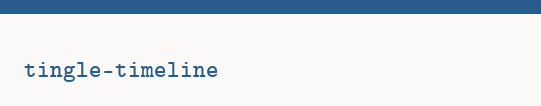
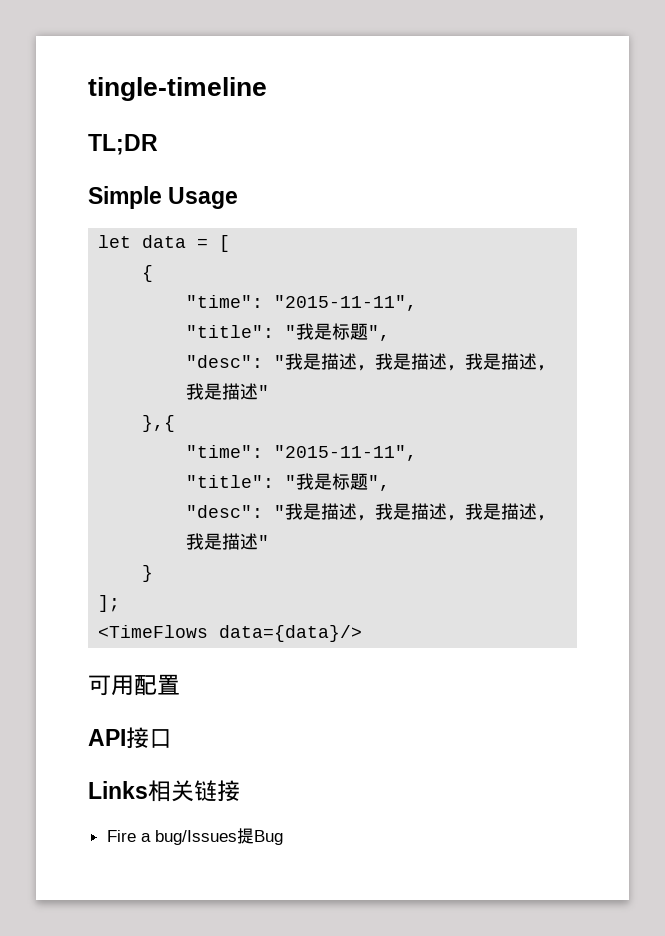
+ TL;DR
+ Simple Usage
+ let data = [
+ {
+ "time": "2015-11-11",
+ "title": "我是标题",
+ "desc": "我是描述，我是描述，我是描述，我是描述"
+ },{
+ "time": "2015-11-11",
+ "title": "我是标题",
+ "desc": "我是描述，我是描述，我是描述，我是描述"
+ }
+ ];
+ <TimeFlows data={data}/>
+ 可用配置
+ API接口
+ Links相关链接
+ Fire a bug/Issues提Bug

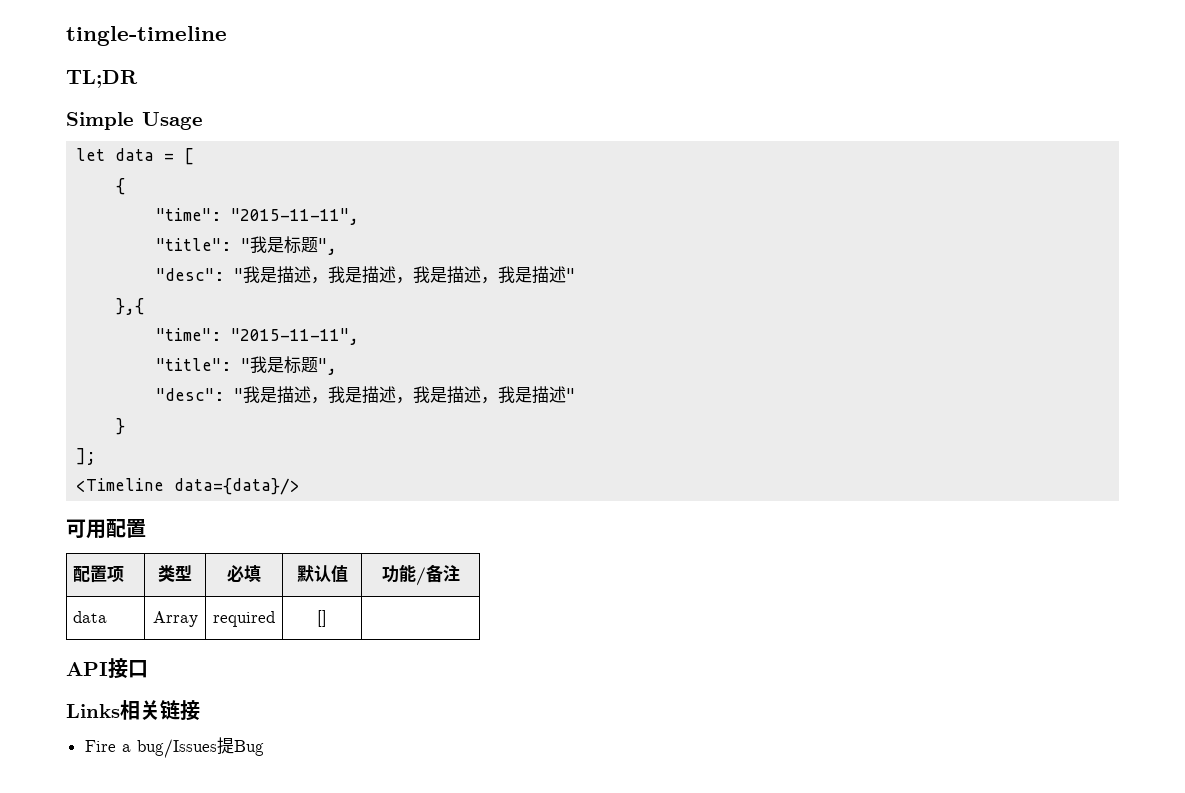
- <TimeFlows data={data}/>
+ <Timeline data={data}/>
+ 配置项 | 类型 | 必填 | 默认值 | 功能/备注
+ data | Array | required | [] |

